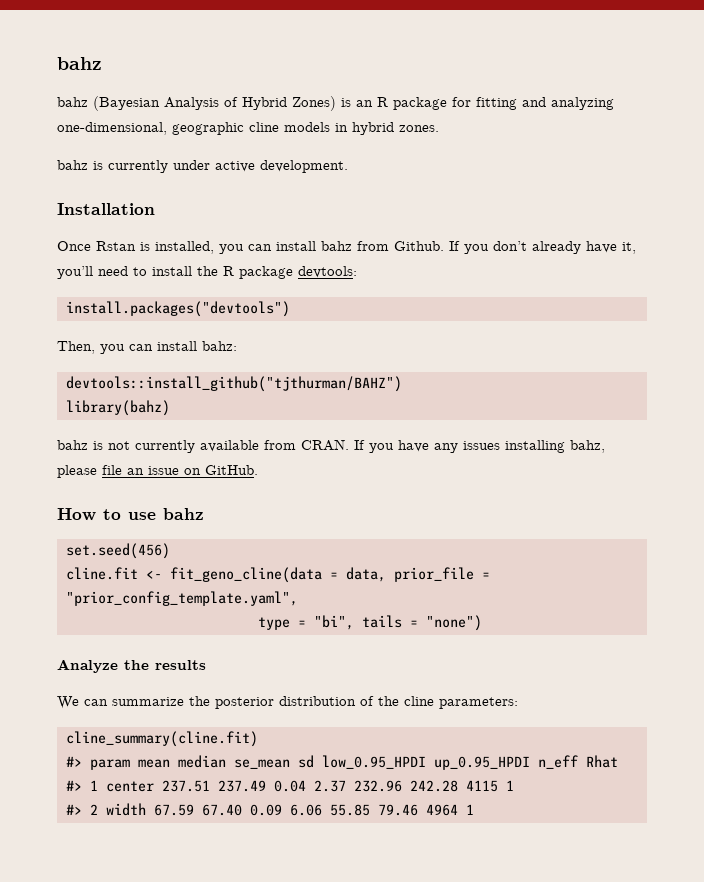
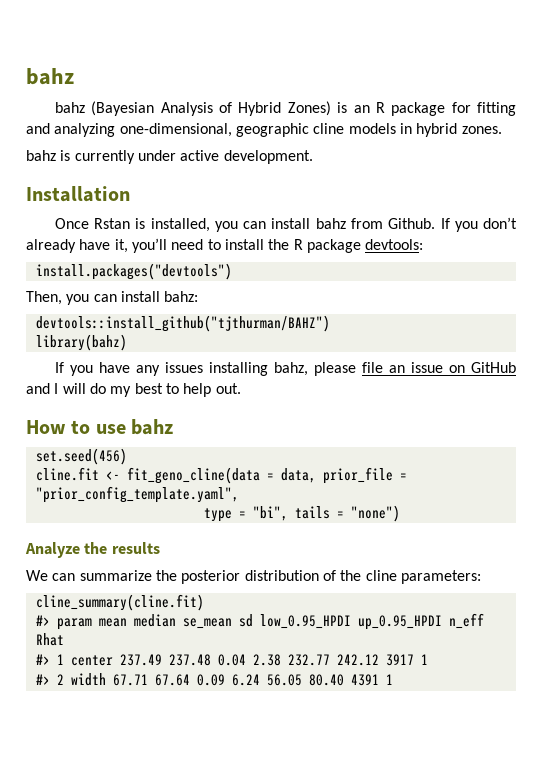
- bahz is not currently available from CRAN. If you have any issues installing bahz, please file an issue on GitHub.
+ If you have any issues installing bahz, please file an issue on GitHub and I will do my best to help out.
- #> 1 center 237.51 237.49 0.04 2.37 232.96 242.28 4115 1
- #> 2 width 67.59 67.40 0.09 6.06 55.85 79.46 4964 1
+ #> 1 center 237.49 237.48 0.04 2.38 232.77 242.12 3917 1
+ #> 2 width 67.71 67.64 0.09 6.24 56.05 80.40 4391 1

